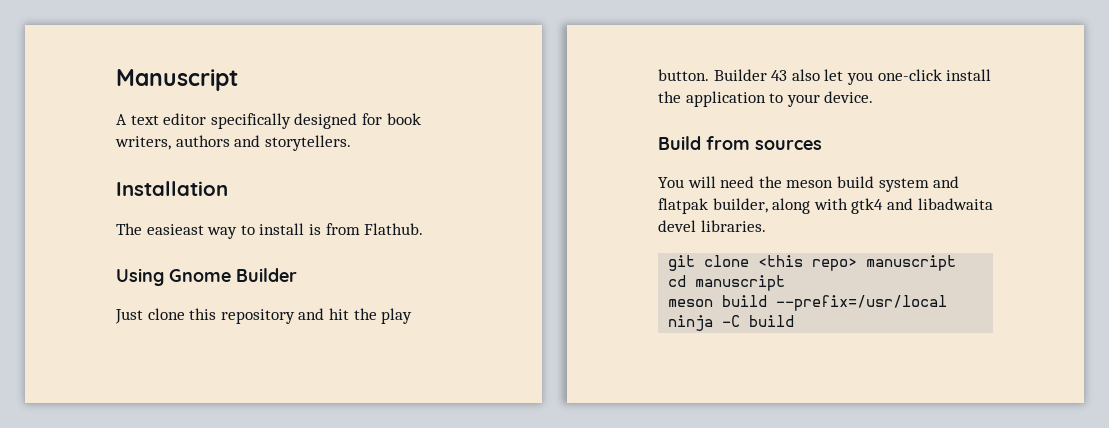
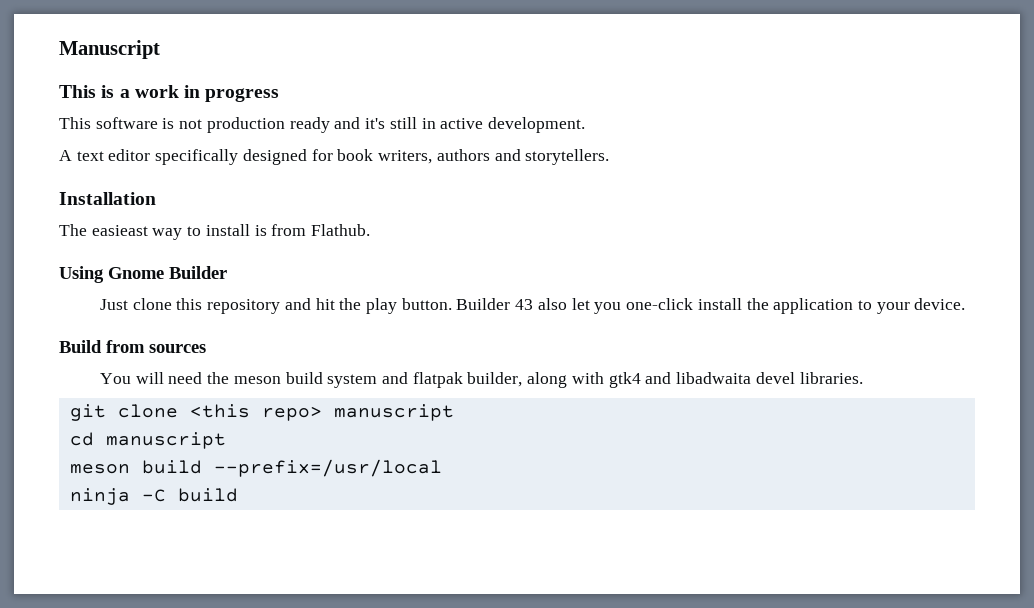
+ This is a work in progress
+ This software is not production ready and it's still in active development.

